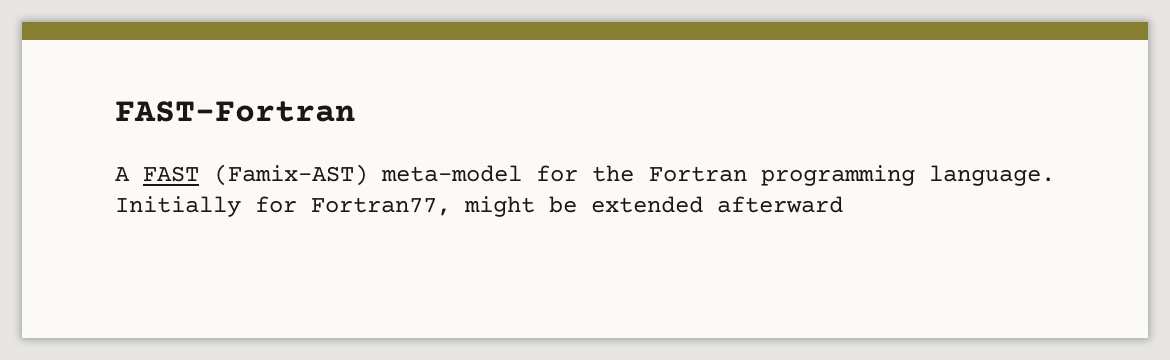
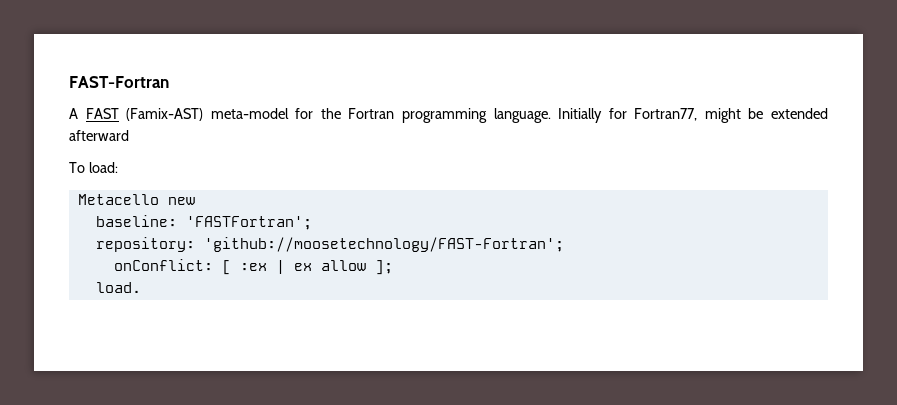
+ To load:
+ Metacello new
+ baseline: 'FASTFortran';
+ repository: 'github://moosetechnology/FAST-Fortran';
+ onConflict: [ :ex | ex allow ];
+ load.

